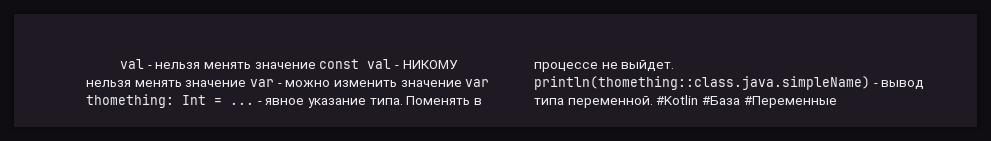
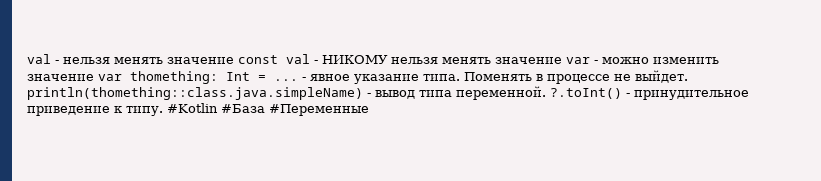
+ ?.toInt() - принудительное приведение к типу.

